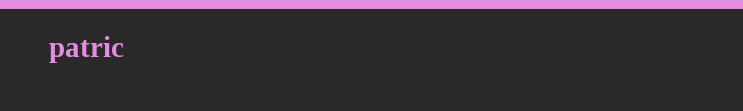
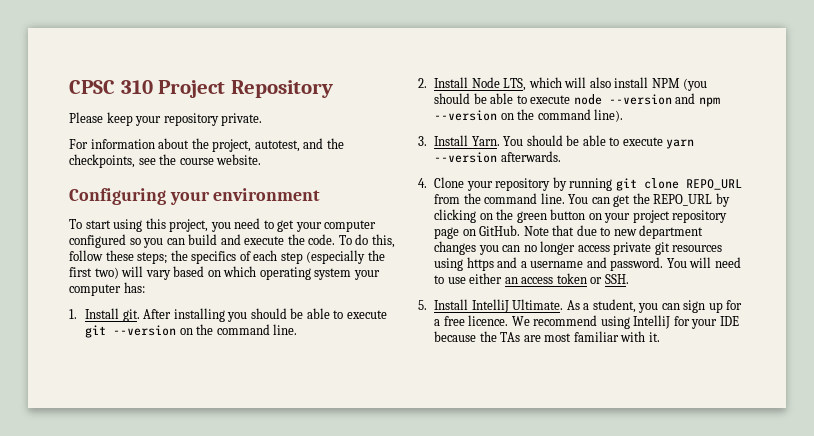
- patric
+ CPSC 310 Project Repository
+ Please keep your repository private.
+ For information about the project, autotest, and the checkpoints, see the course website.
+ Configuring your environment
+ To start using this project, you need to get your computer configured so you can build and execute the code. To do this, follow these steps; the specifics of each step (especially the first two) will vary based on which operating system your computer has:
+ 1. Install git. After installing you should be able to execute git --version on the command line.
+ 2. Install Node LTS, which will also install NPM (you should be able to execute node --version and npm --version on the command line).
+ 3. Install Yarn. You should be able to execute yarn --version afterwards.
+ 4. Clone your repository by running git clone REPO_URL from the command line. You can get the REPO_URL by clicking on the green button on your project repository page on GitHub. Note that due to new department changes you can no longer access private git resources using https and a username and password. You will need to use either an access token or SSH.
+ 5. Install IntelliJ Ultimate. As a student, you can sign up for a free licence. We recommend using IntelliJ for your IDE because the TAs are most familiar with it.

